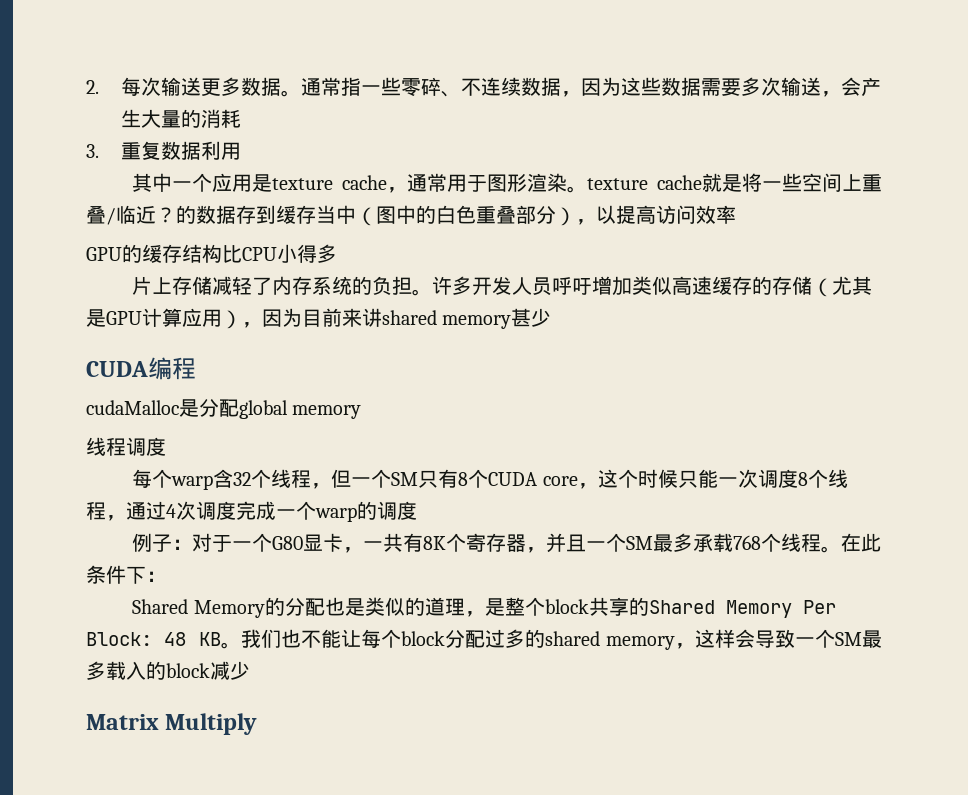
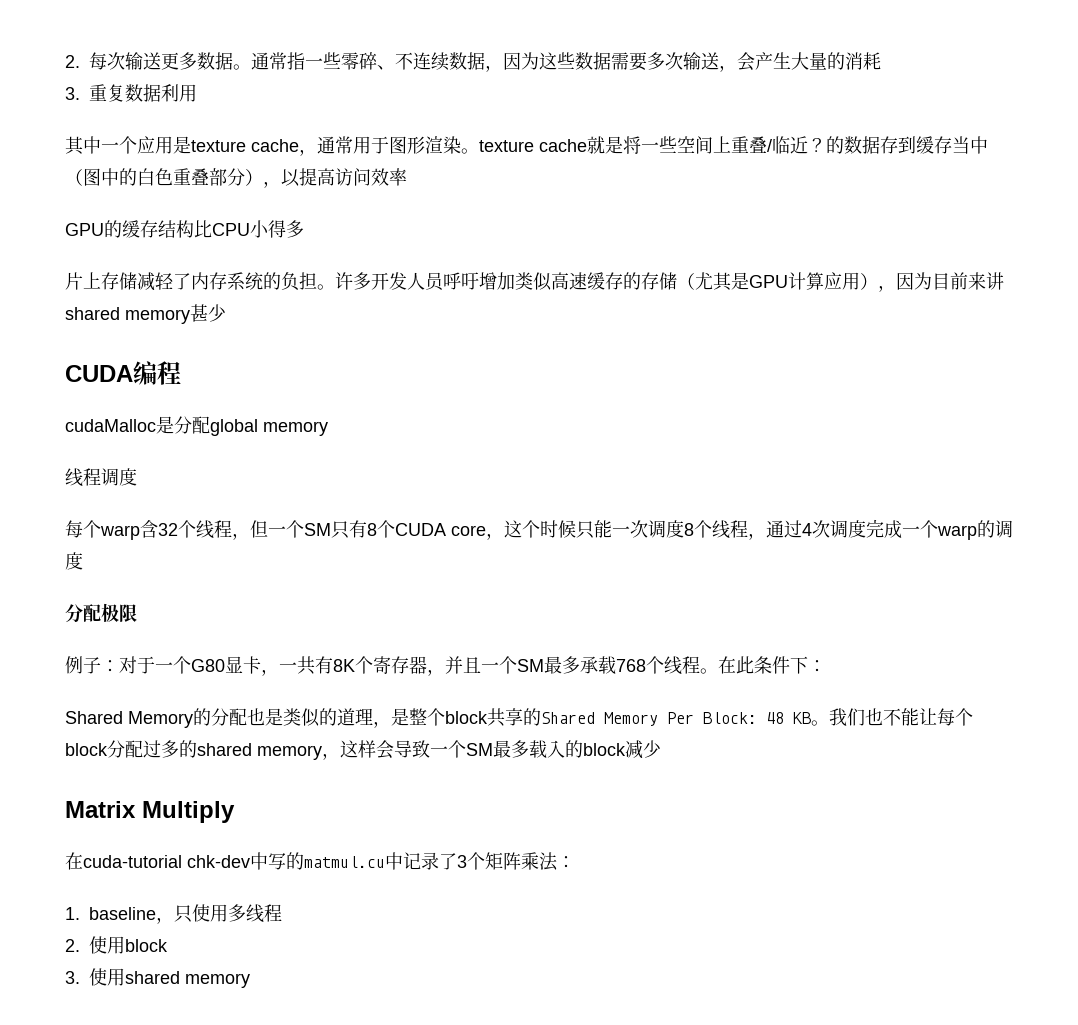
+ 分配极限
+ 在cuda-tutorial chk-dev中写的matmul.cu中记录了3个矩阵乘法：
+ 1. baseline，只使用多线程
+ 2.使用block
+ 3.使用shared memory

